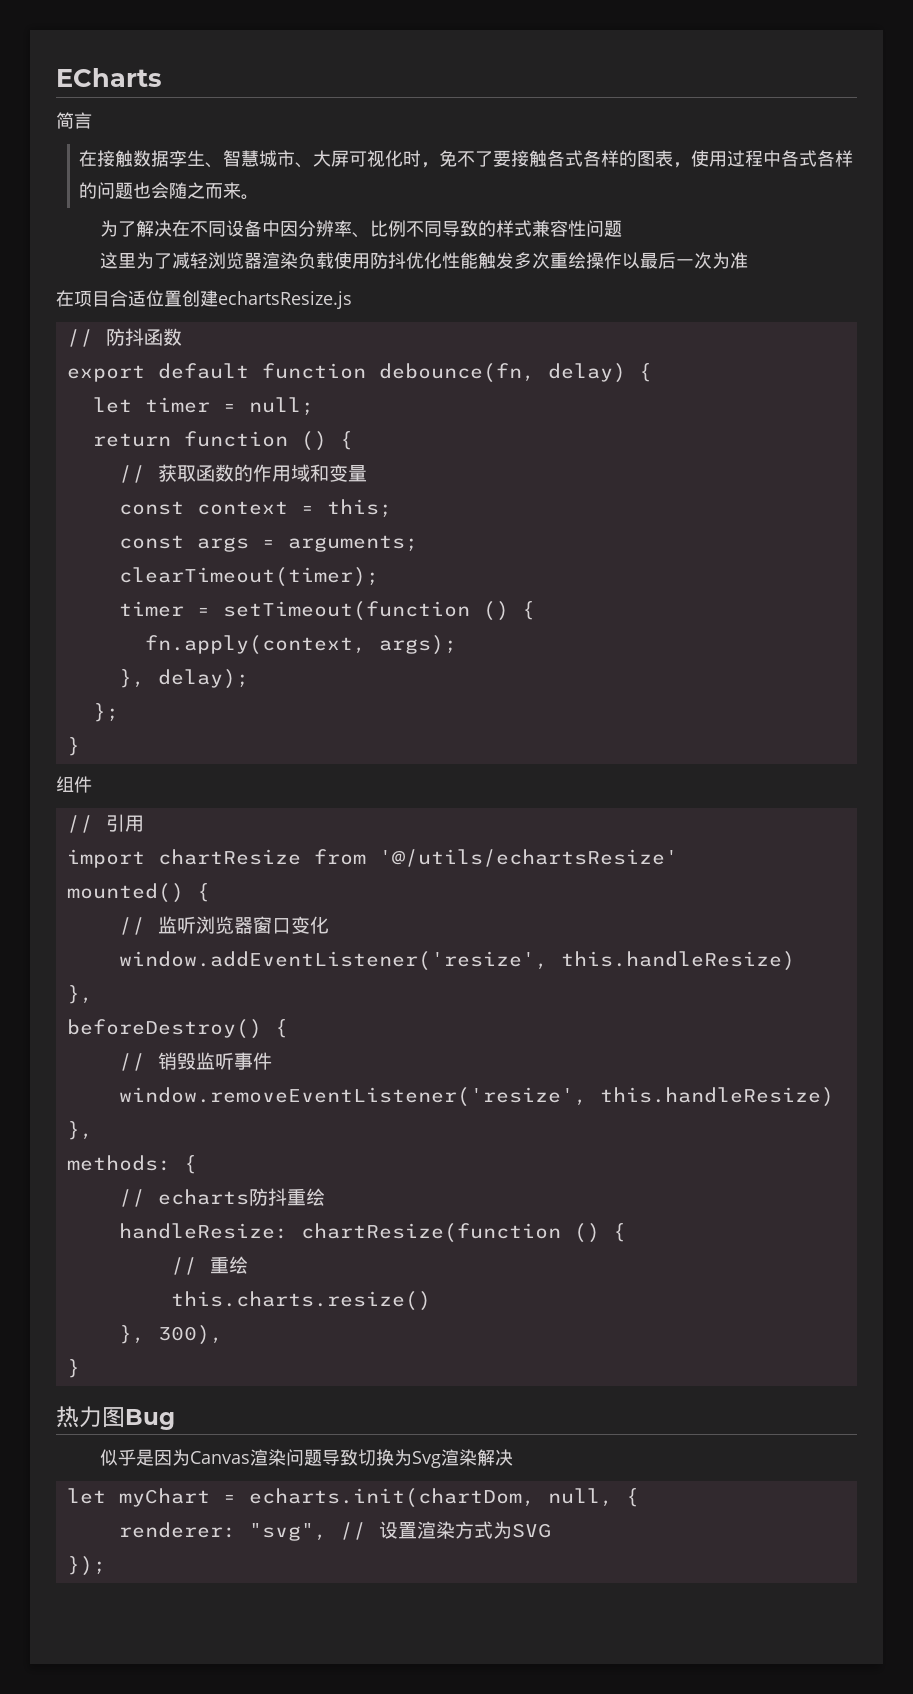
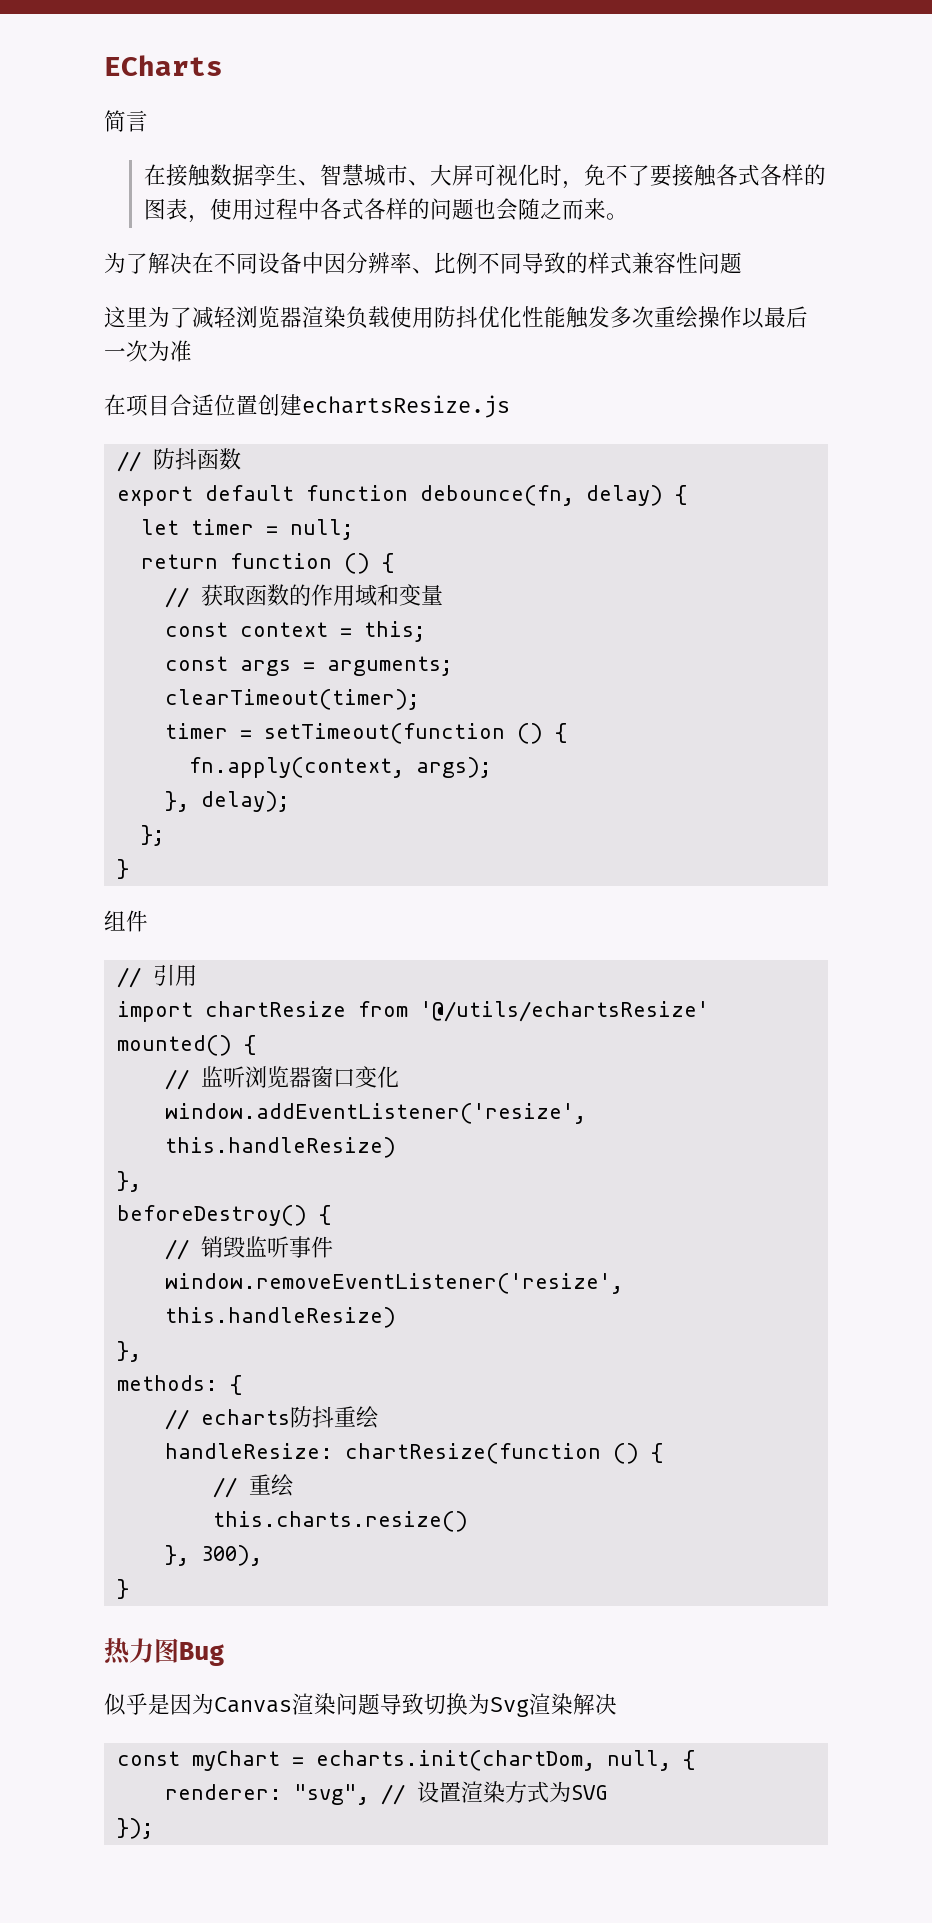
- let myChart = echarts.init(chartDom, null, {
+ const myChart = echarts.init(chartDom, null, {

